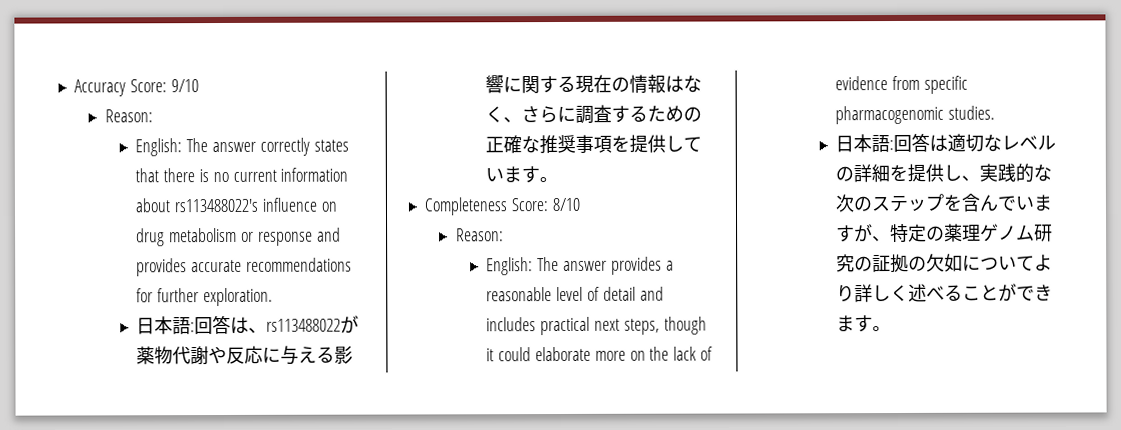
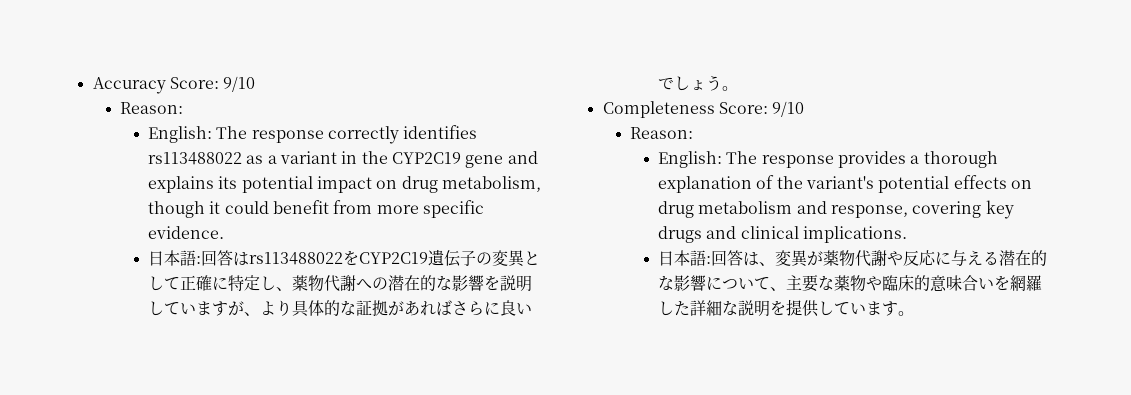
- English: The answer correctly states that there is no current information about rs113488022's influence on drug metabolism or response and provides accurate recommendations for further exploration.
+ English: The response correctly identifies rs113488022 as a variant in the CYP2C19 gene and explains its potential impact on drug metabolism, though it could benefit from more specific evidence.
+ 日本語:回答はrs113488022をCYP2C19遺伝子の変異として正確に特定し、薬物代謝への潜在的な影響を説明していますが、より具体的な証拠があればさらに良いでしょう。
+ Completeness Score: 9/10
+ Reason:
+ English: The response provides a thorough explanation of the variant's potential effects on drug metabolism and response, covering key drugs and clinical implications.
- 日本語:回答は、rs113488022が薬物代謝や反応に与える影響に関する現在の情報はなく、さらに調査するための正確な推奨事項を提供しています。
+ 日本語:回答は、変異が薬物代謝や反応に与える潜在的な影響について、主要な薬物や臨床的意味合いを網羅した詳細な説明を提供しています。
- Completeness Score: 8/10
- Reason:
- English: The answer provides a reasonable level of detail and includes practical next steps, though it could elaborate more on the lack of evidence from specific pharmacogenomic studies.
- 日本語:回答は適切なレベルの詳細を提供し、実践的な次のステップを含んでいますが、特定の薬理ゲノム研究の証拠の欠如についてより詳しく述べることができます。

